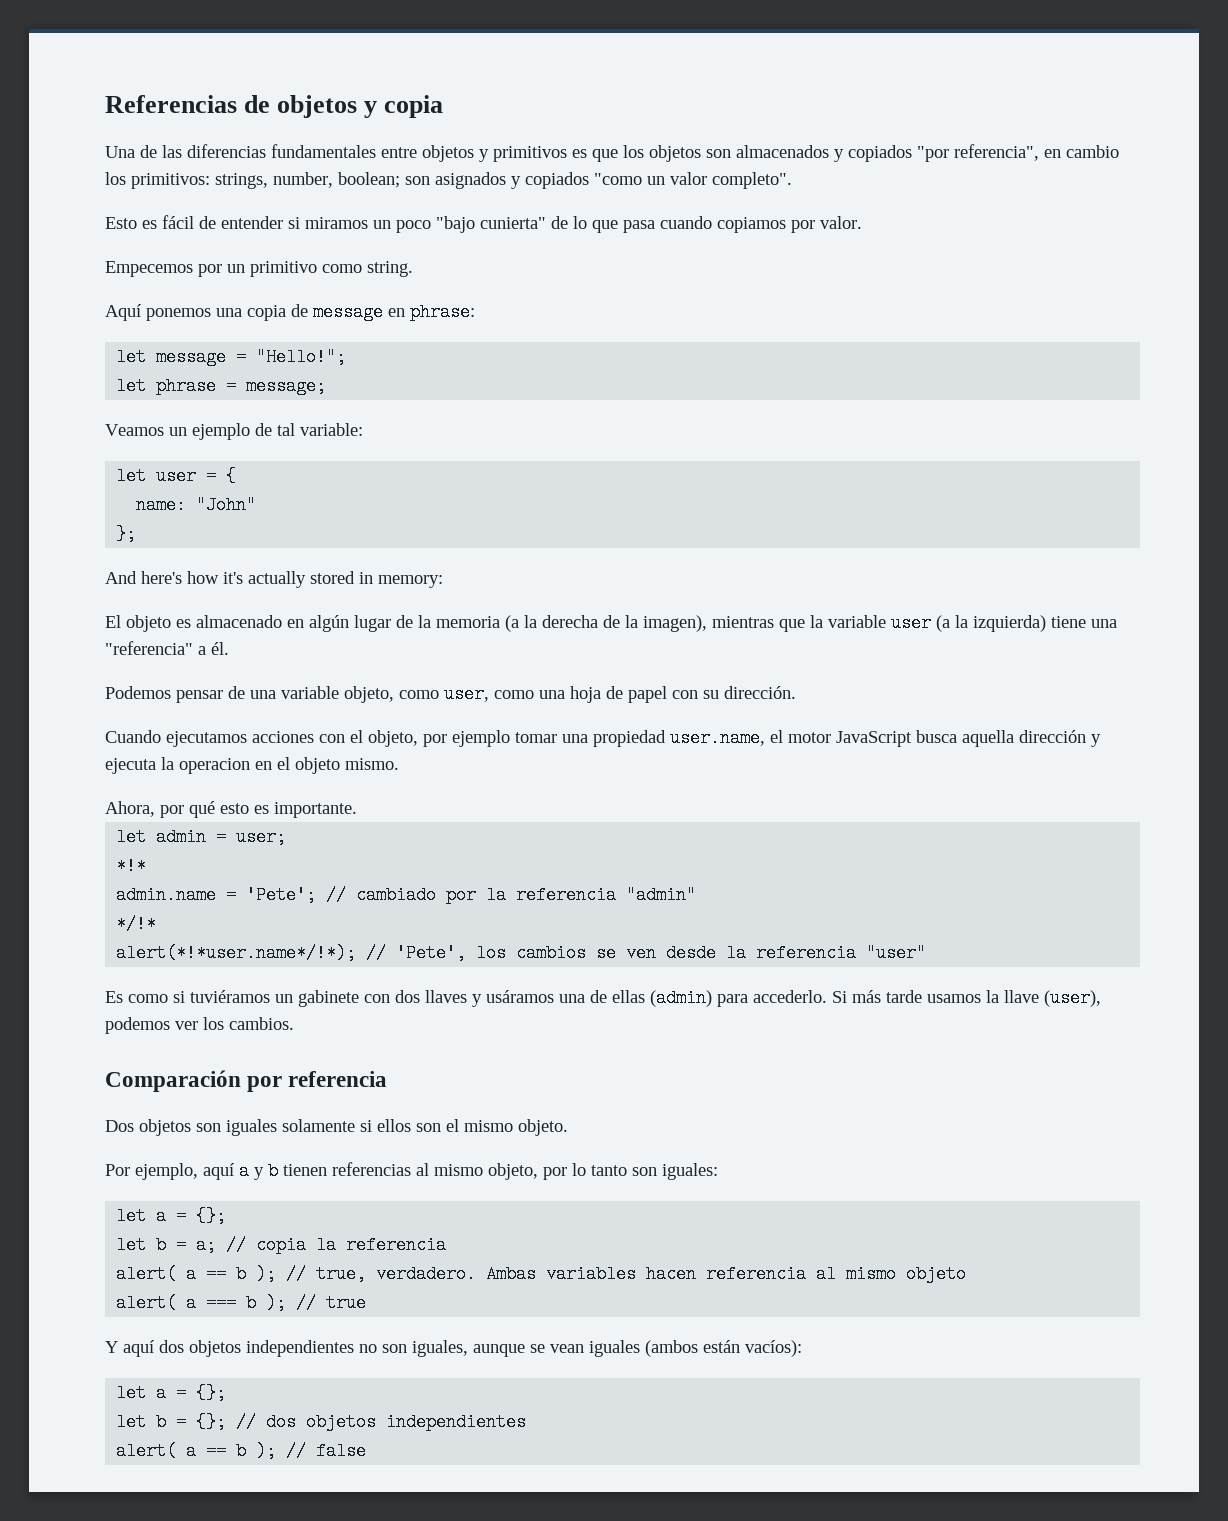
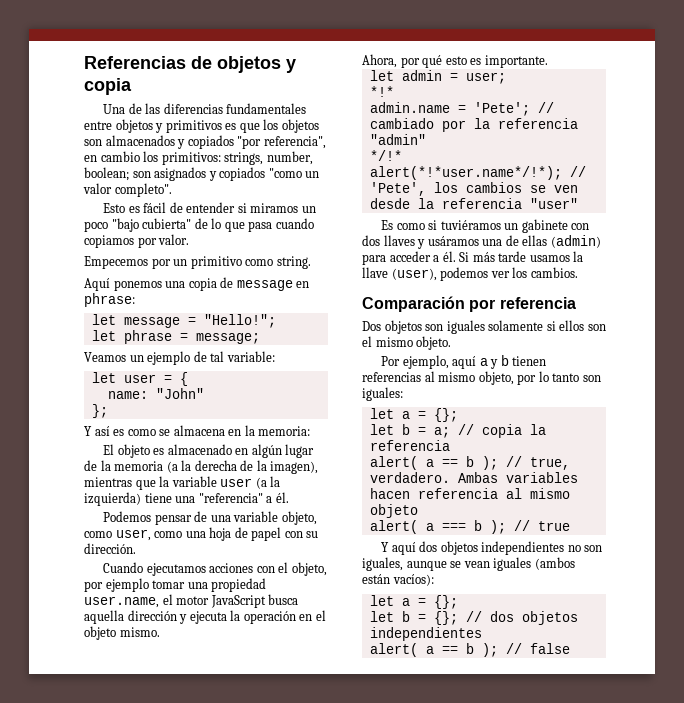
- Esto es fácil de entender si miramos un poco "bajo cunierta" de lo que pasa cuando copiamos por valor.
+ Esto es fácil de entender si miramos un poco "bajo cubierta" de lo que pasa cuando copiamos por valor.
- And here's how it's actually stored in memory:
+ Y así es como se almacena en la memoria:
- Cuando ejecutamos acciones con el objeto, por ejemplo tomar una propiedad user.name, el motor JavaScript busca aquella dirección y ejecuta la operacion en el objeto mismo.
+ Cuando ejecutamos acciones con el objeto, por ejemplo tomar una propiedad user.name, el motor JavaScript busca aquella dirección y ejecuta la operación en el objeto mismo.
- Es como si tuviéramos un gabinete con dos llaves y usáramos una de ellas (admin) para accederlo.
+ Es como si tuviéramos un gabinete con dos llaves y usáramos una de ellas (admin) para acceder a él.

